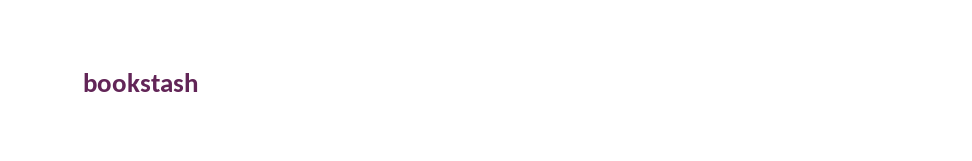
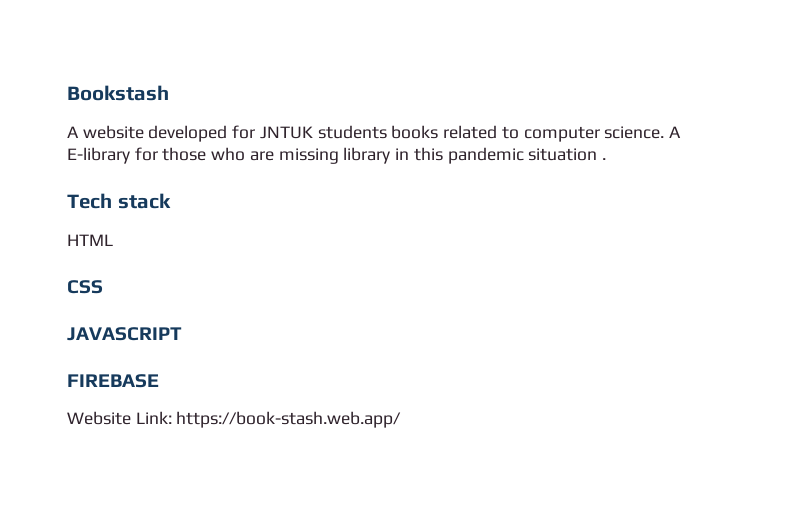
- bookstash
+ Bookstash
+ A website developed for JNTUK students books related to computer science. A E-library for those who are missing library in this pandemic situation .
+ Tech stack
+ HTML
+ CSS
+ JAVASCRIPT
+ FIREBASE
+ Website Link: https://book-stash.web.app/

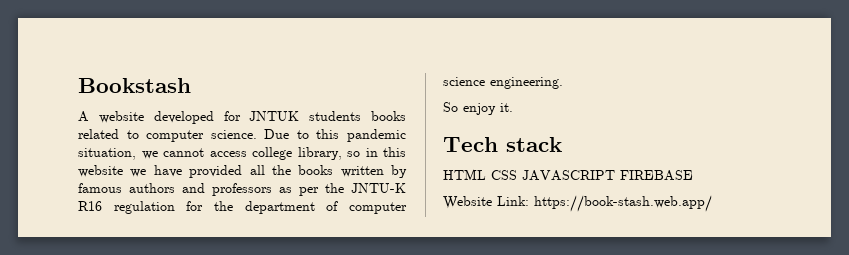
- A E-library for those who are missing library in this pandemic situation .
+ Due to this pandemic situation, we cannot access college library, so in this website we have provided all the books written by famous authors and professors as per the JNTU-K R16 regulation for the department of computer science engineering.
+ So enjoy it.
- HTML
- CSS
- JAVASCRIPT
- FIREBASE
+ HTML CSS JAVASCRIPT FIREBASE

